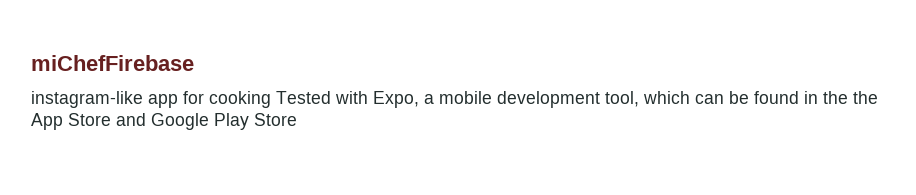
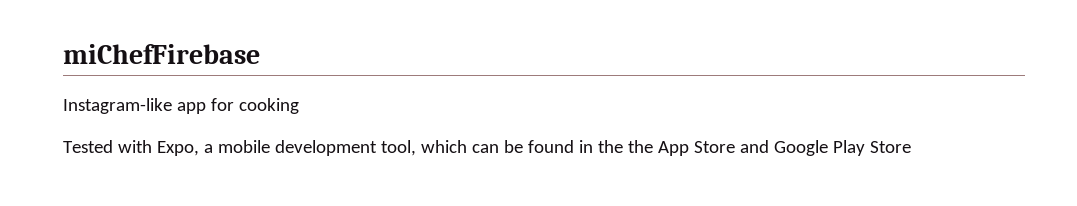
- instagram-like app for cooking Tested with Expo, a mobile development tool, which can be found in the the App Store and Google Play Store
+ Instagram-like app for cooking
+ Tested with Expo, a mobile development tool, which can be found in the the App Store and Google Play Store

